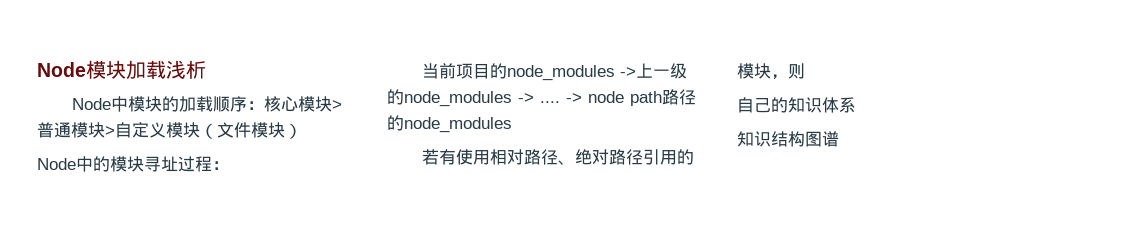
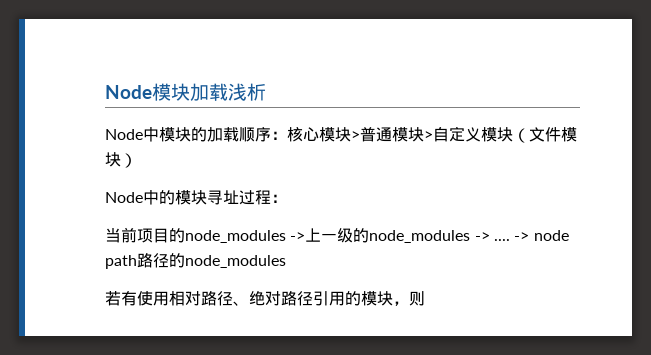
- 自己的知识体系
- 知识结构图谱

